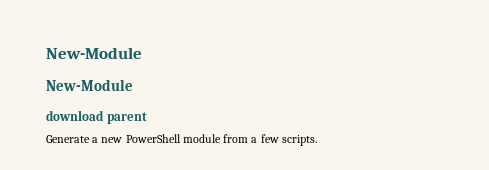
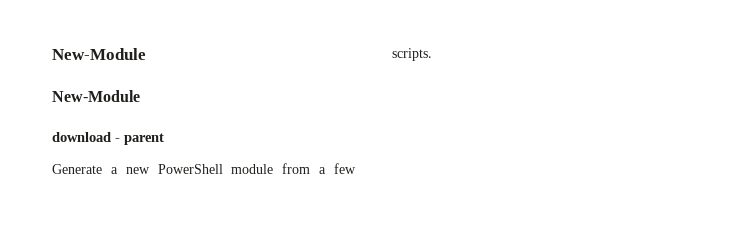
- download parent
+ download - parent

